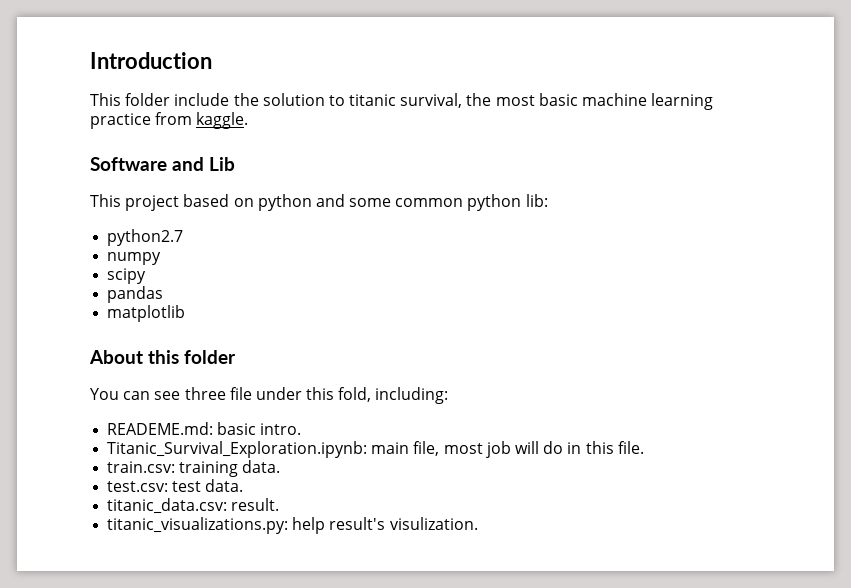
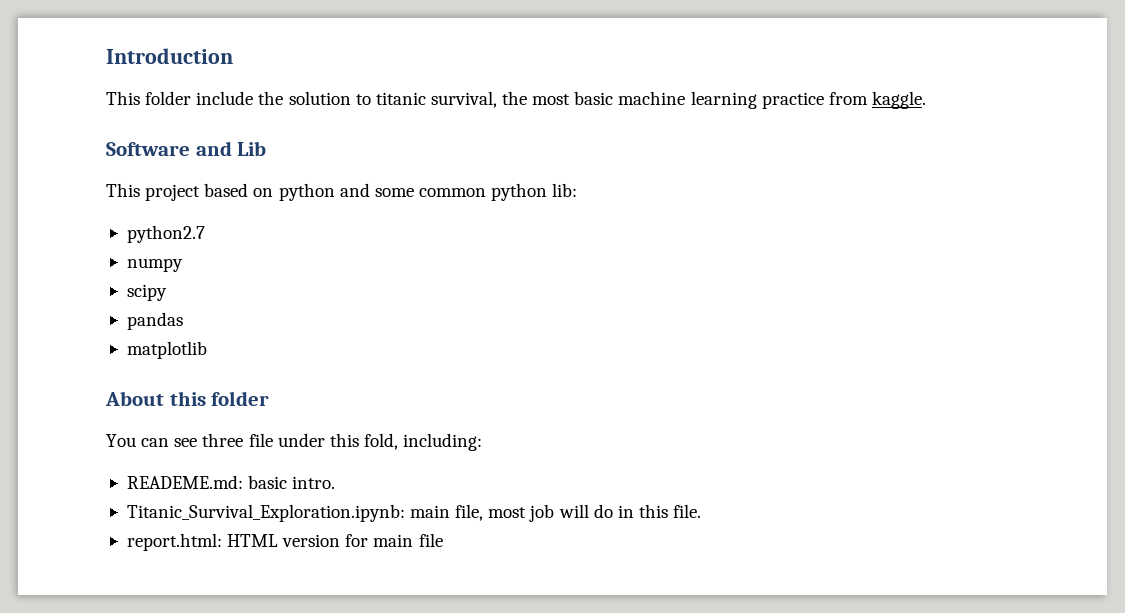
- train.csv: training data.
- test.csv: test data.
- titanic_data.csv: result.
- titanic_visualizations.py: help result's visulization.
+ report.html: HTML version for main file

